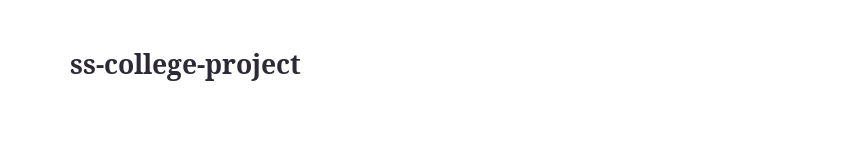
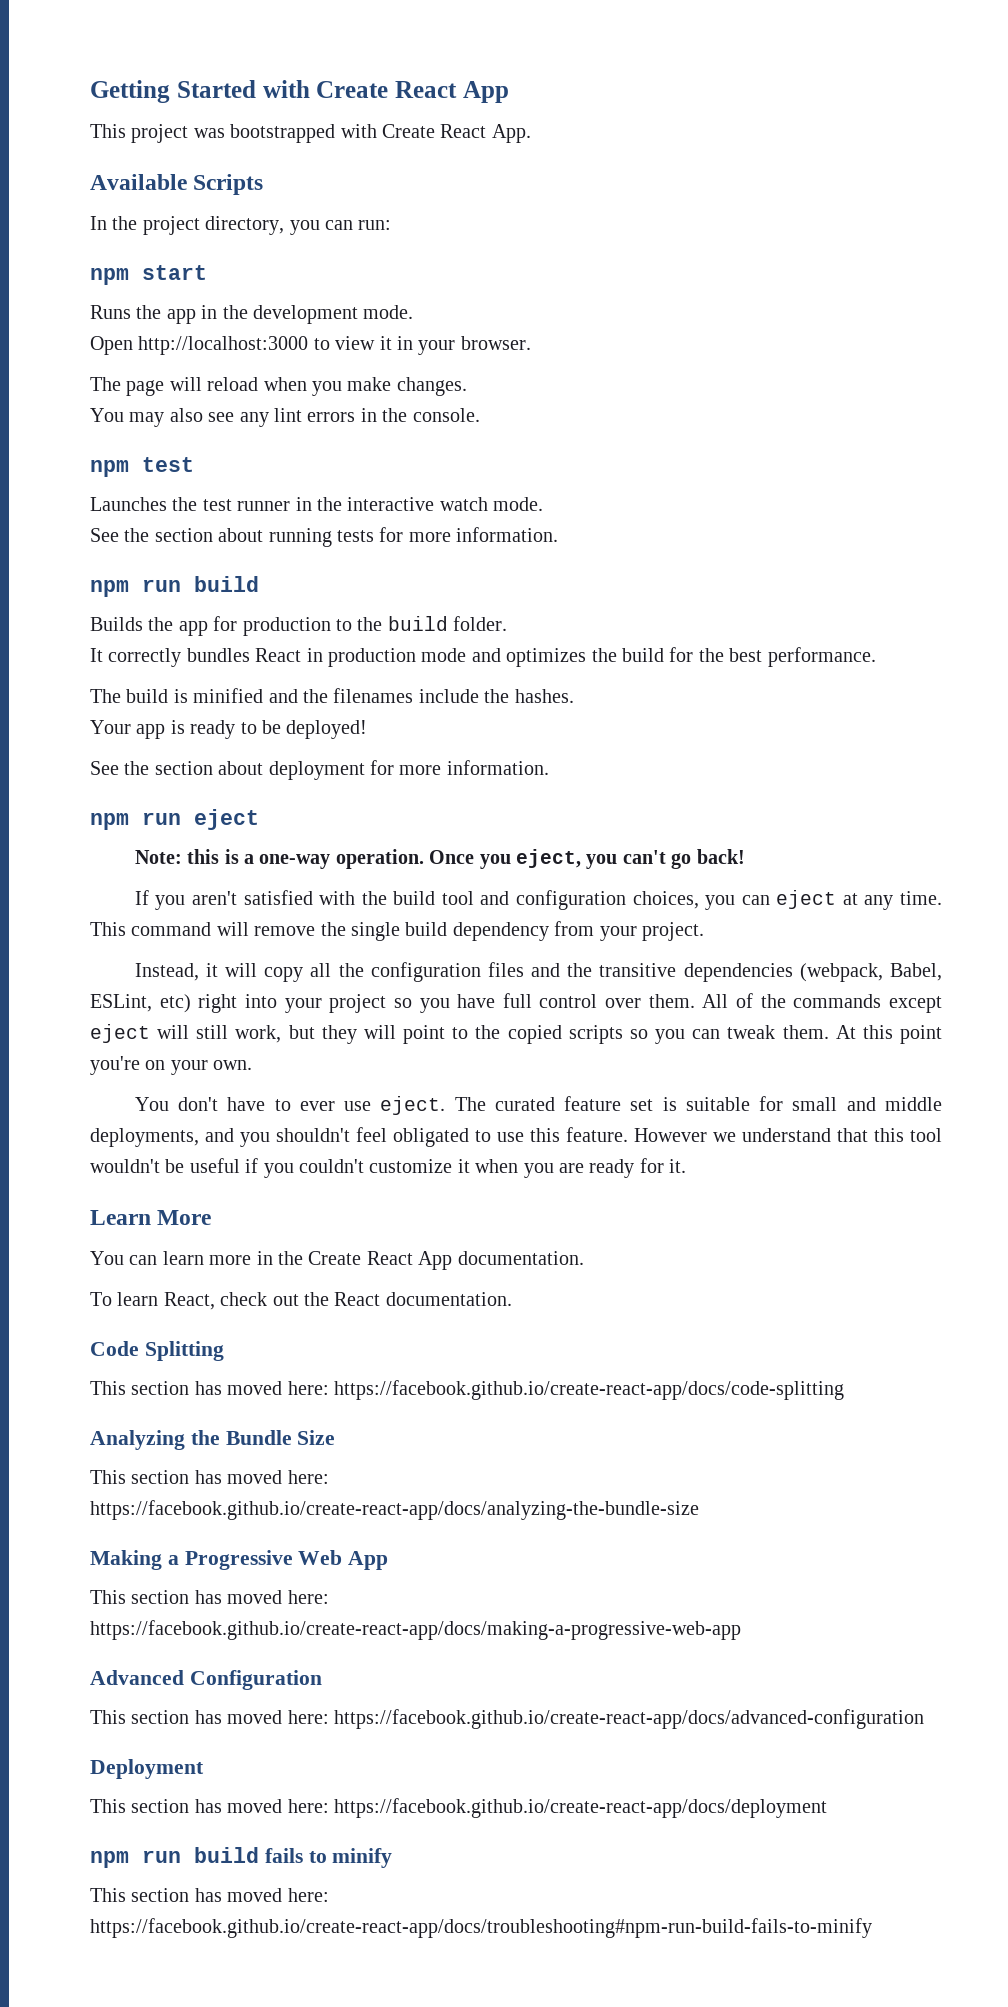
- ss-college-project
+ Getting Started with Create React App
+ This project was bootstrapped with Create React App.
+ Available Scripts
+ In the project directory, you can run:
+ npm start
+ Runs the app in the development mode.
+ Open http://localhost:3000 to view it in your browser.
+ The page will reload when you make changes.
+ You may also see any lint errors in the console.
+ npm test
+ Launches the test runner in the interactive watch mode.
+ See the section about running tests for more information.
+ npm run build
+ Builds the app for production to the build folder.
+ It correctly bundles React in production mode and optimizes the build for the best performance.
+ The build is minified and the filenames include the hashes.
+ Your app is ready to be deployed!
+ See the section about deployment for more information.
+ npm run eject
+ Note: this is a one-way operation. Once you eject, you can't go back!
+ If you aren't satisfied with the build tool and configuration choices, you can eject at any time. This command will remove the single build dependency from your project.
+ Instead, it will copy all the configuration files and the transitive dependencies (webpack, Babel, ESLint, etc) right into your project so you have full control over them. All of the commands except eject will still work, but they will point to the copied scripts so you can tweak them. At this point you're on your own.
+ You don't have to ever use eject. The curated feature set is suitable for small and middle deployments, and you shouldn't feel obligated to use this feature. However we understand that this tool wouldn't be useful if you couldn't customize it when you are ready for it.
+ Learn More
+ You can learn more in the Create React App documentation.
+ To learn React, check out the React documentation.
+ Code Splitting
+ This section has moved here: https://facebook.github.io/create-react-app/docs/code-splitting
+ Analyzing the Bundle Size
+ This section has moved here: https://facebook.github.io/create-react-app/docs/analyzing-the-bundle-size
+ Making a Progressive Web App
+ This section has moved here: https://facebook.github.io/create-react-app/docs/making-a-progressive-web-app
+ Advanced Configuration
+ This section has moved here: https://facebook.github.io/create-react-app/docs/advanced-configuration
+ Deployment
+ This section has moved here: https://facebook.github.io/create-react-app/docs/deployment
+ npm run build fails to minify
+ This section has moved here: https://facebook.github.io/create-react-app/docs/troubleshooting#npm-run-build-fails-to-minify

